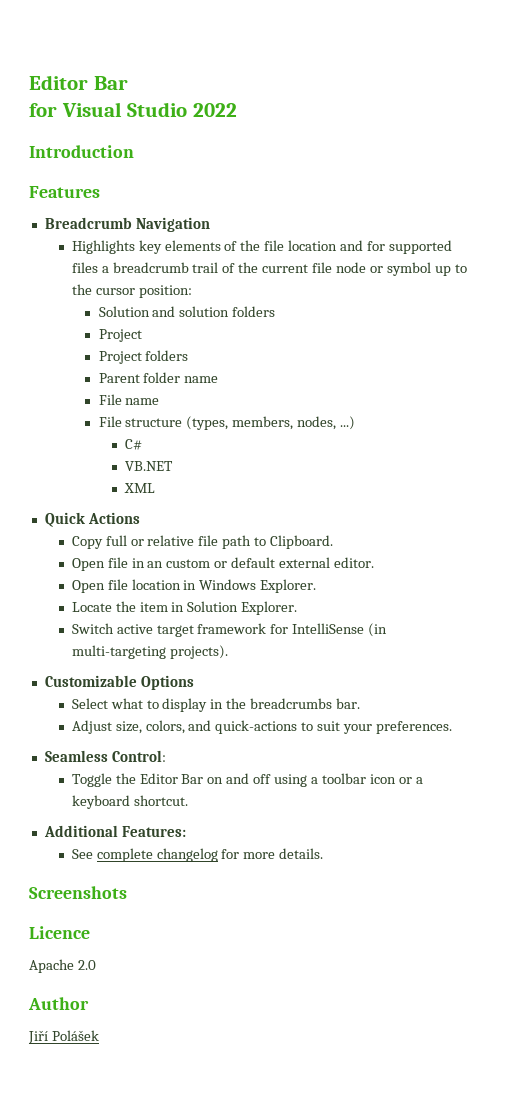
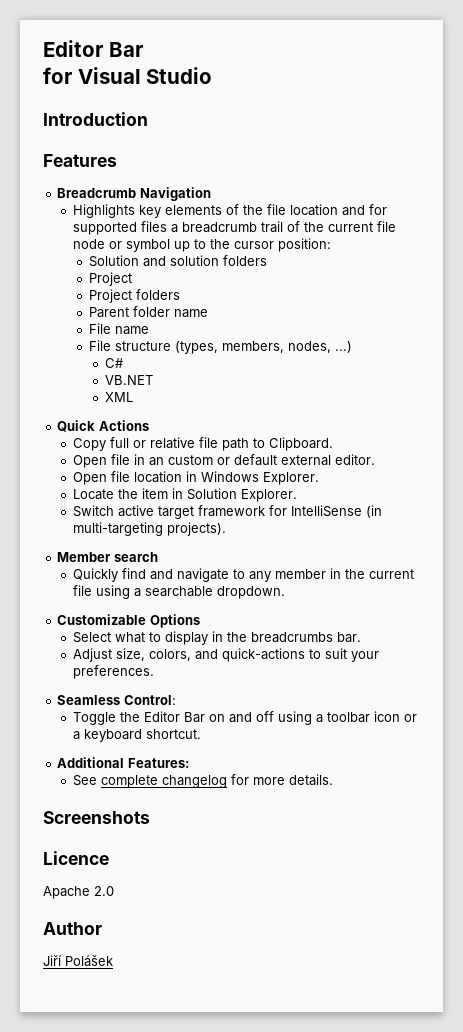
- for Visual Studio 2022
+ for Visual Studio
+ Member search
+ Quickly find and navigate to any member in the current file using a searchable dropdown.

